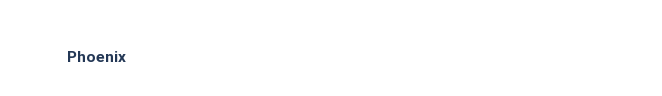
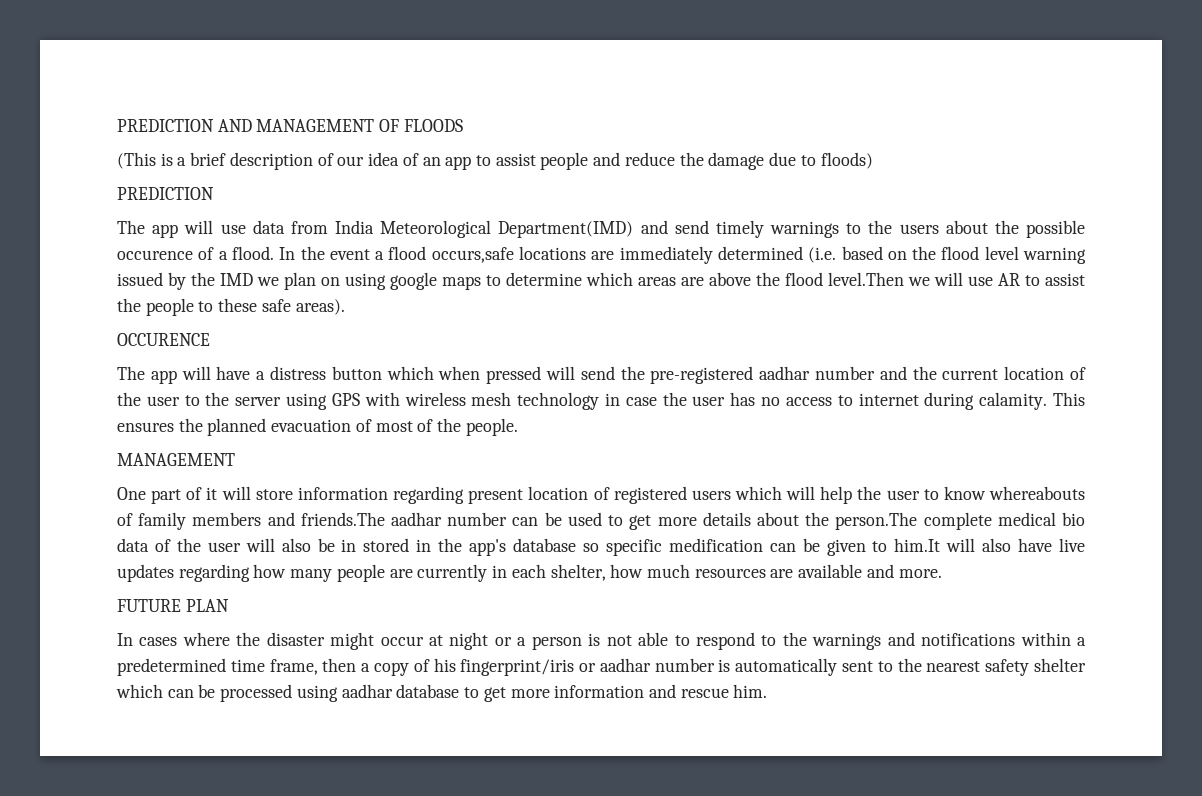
- Phoenix
+ PREDICTION AND MANAGEMENT OF FLOODS
+ (This is a brief description of our idea of an app to assist people and reduce the damage due to floods)
+ PREDICTION
+ The app will use data from India Meteorological Department(IMD) and send timely warnings to the users about the possible occurence of a flood. In the event a flood occurs,safe locations are immediately determined (i.e. based on the flood level warning issued by the IMD we plan on using google maps to determine which areas are above the flood level.Then we will use AR to assist the people to these safe areas).
+ OCCURENCE
+ The app will have a distress button which when pressed will send the pre-registered aadhar number and the current location of the user to the server using GPS with wireless mesh technology in case the user has no access to internet during calamity. This ensures the planned evacuation of most of the people.
+ MANAGEMENT
+ One part of it will store information regarding present location of registered users which will help the user to know whereabouts of family members and friends.The aadhar number can be used to get more details about the person.The complete medical bio data of the user will also be in stored in the app's database so specific medification can be given to him.It will also have live updates regarding how many people are currently in each shelter, how much resources are available and more.
+ FUTURE PLAN
+ In cases where the disaster might occur at night or a person is not able to respond to the warnings and notifications within a predetermined time frame, then a copy of his fingerprint/iris or aadhar number is automatically sent to the nearest safety shelter which can be processed using aadhar database to get more information and rescue him.

